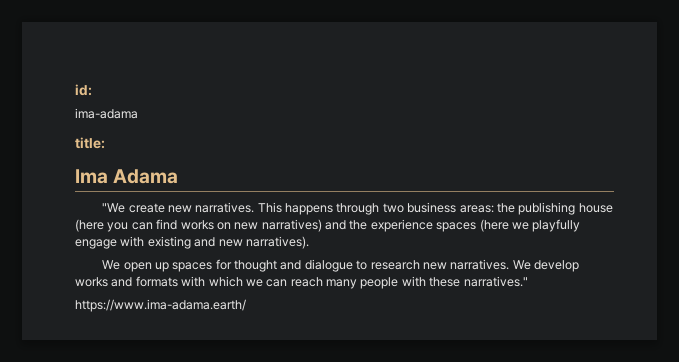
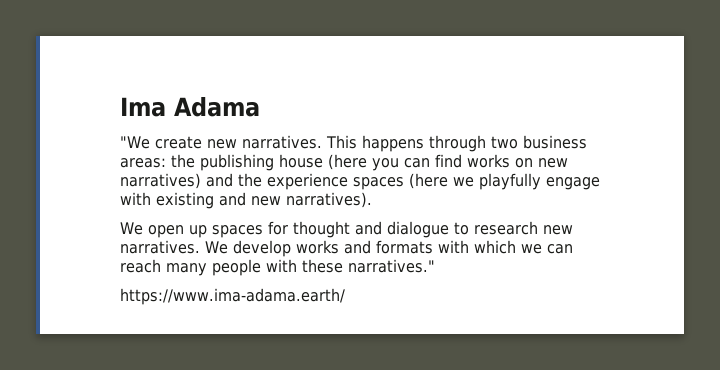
- id:
- ima-adama
- title:

